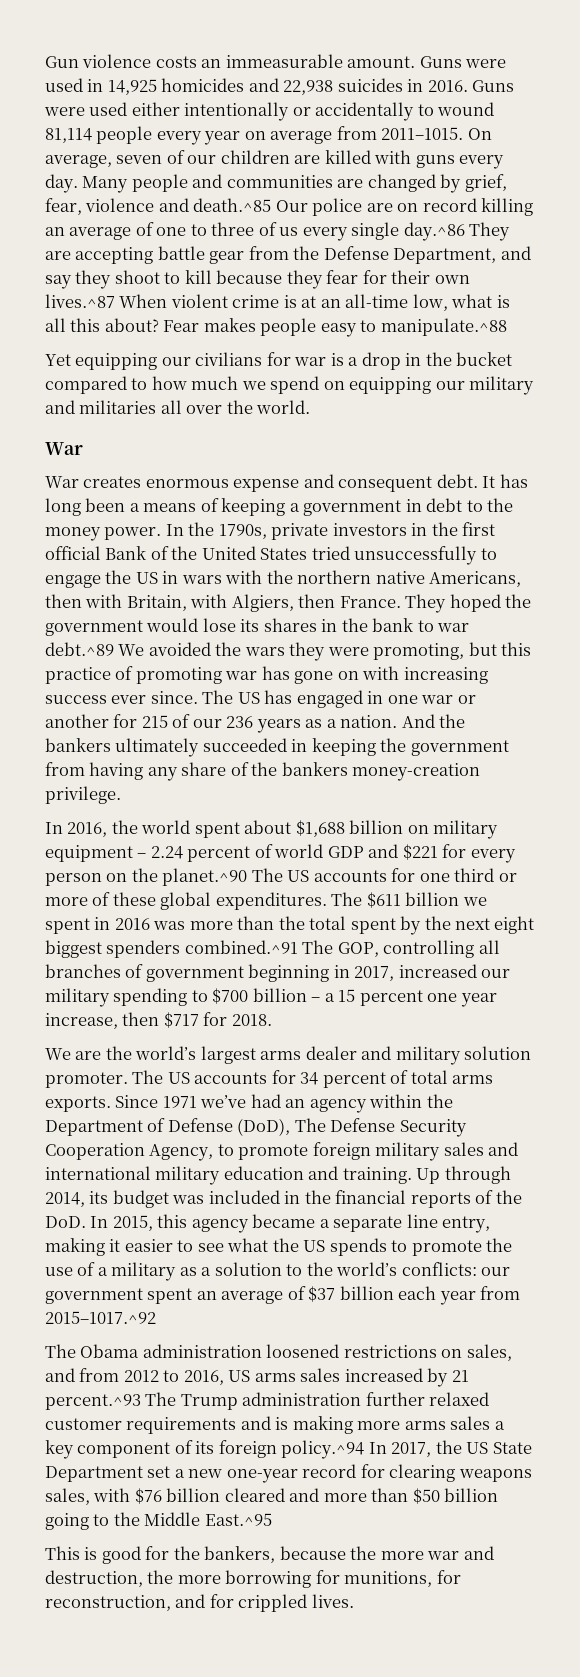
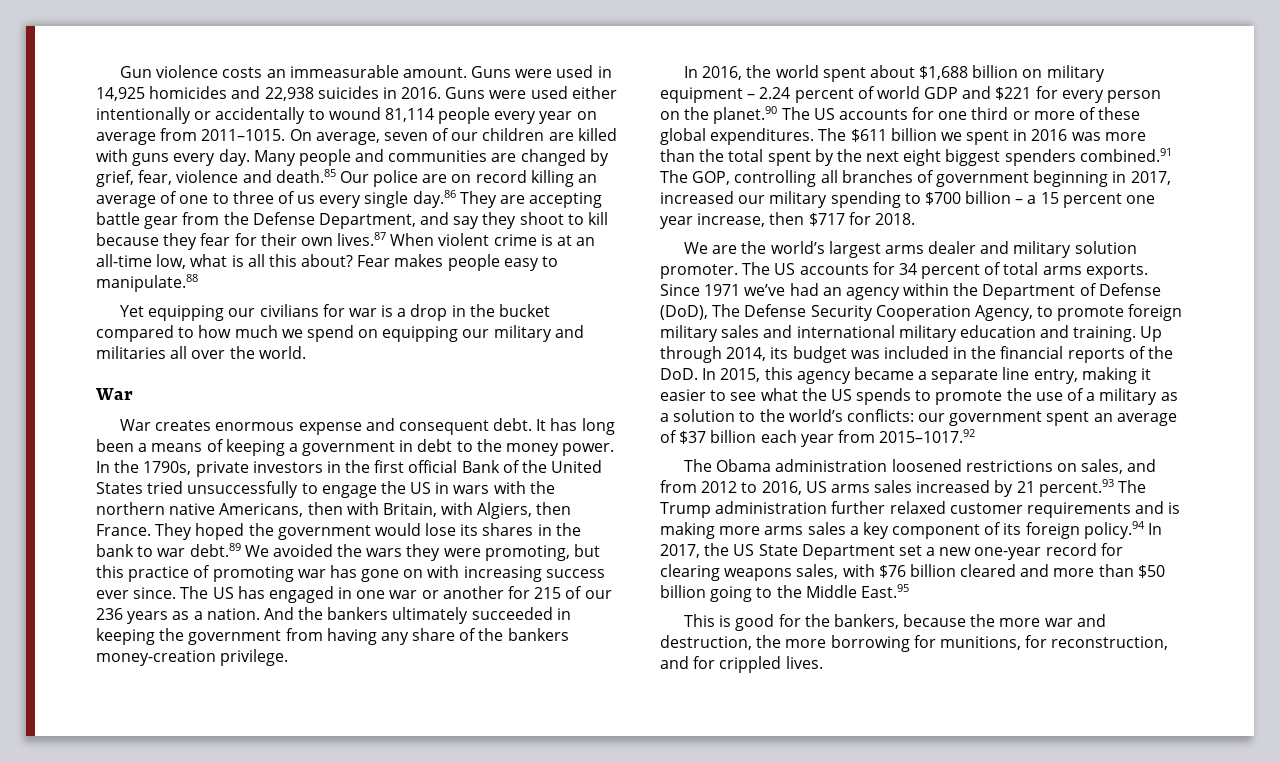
- Many people and communities are changed by grief, fear, violence and death.^85 Our police are on record killing an average of one to three of us every single day.^86 They are accepting battle gear from the Defense Department, and say they shoot to kill because they fear for their own lives.^87 When violent crime is at an all-time low, what is all this about?
+ Many people and communities are changed by grief, fear, violence and death.85 Our police are on record killing an average of one to three of us every single day.86 They are accepting battle gear from the Defense Department, and say they shoot to kill because they fear for their own lives.87 When violent crime is at an all-time low, what is all this about?
- Fear makes people easy to manipulate.^88
+ Fear makes people easy to manipulate.88
- They hoped the government would lose its shares in the bank to war debt.^89 We avoided the wars they were promoting, but this practice of promoting war has gone on with increasing success ever since.
+ They hoped the government would lose its shares in the bank to war debt.89 We avoided the wars they were promoting, but this practice of promoting war has gone on with increasing success ever since.
- In 2016, the world spent about $1,688 billion on military equipment – 2.24 percent of world GDP and $221 for every person on the planet.^90 The US accounts for one third or more of these global expenditures.
+ In 2016, the world spent about $1,688 billion on military equipment – 2.24 percent of world GDP and $221 for every person on the planet.90 The US accounts for one third or more of these global expenditures.
- The $611 billion we spent in 2016 was more than the total spent by the next eight biggest spenders combined.^91 The GOP, controlling all branches of government beginning in 2017, increased our military spending to $700 billion – a 15 percent one year increase, then $717 for 2018.
+ The $611 billion we spent in 2016 was more than the total spent by the next eight biggest spenders combined.91 The GOP, controlling all branches of government beginning in 2017, increased our military spending to $700 billion – a 15 percent one year increase, then $717 for 2018.
- Up through 2014, its budget was included in the financial reports of the DoD. In 2015, this agency became a separate line entry, making it easier to see what the US spends to promote the use of a military as a solution to the world’s conflicts: our government spent an average of $37 billion each year from 2015–1017.^92
+ Up through 2014, its budget was included in the financial reports of the DoD. In 2015, this agency became a separate line entry, making it easier to see what the US spends to promote the use of a military as a solution to the world’s conflicts: our government spent an average of $37 billion each year from 2015–1017.92
- The Obama administration loosened restrictions on sales, and from 2012 to 2016, US arms sales increased by 21 percent.^93 The Trump administration further relaxed customer requirements and is making more arms sales a key component of its foreign policy.^94 In 2017, the US State Department set a new one-year record for clearing weapons sales, with $76 billion cleared and more than $50 billion going to the Middle East.^95
+ The Obama administration loosened restrictions on sales, and from 2012 to 2016, US arms sales increased by 21 percent.93 The Trump administration further relaxed customer requirements and is making more arms sales a key component of its foreign policy.94 In 2017, the US State Department set a new one-year record for clearing weapons sales, with $76 billion cleared and more than $50 billion going to the Middle East.95

